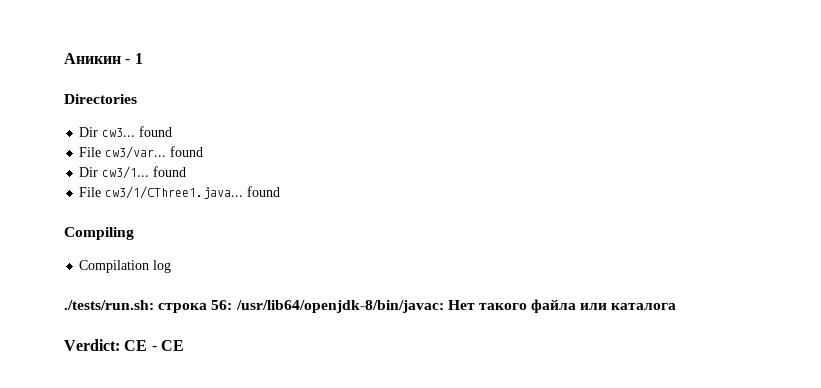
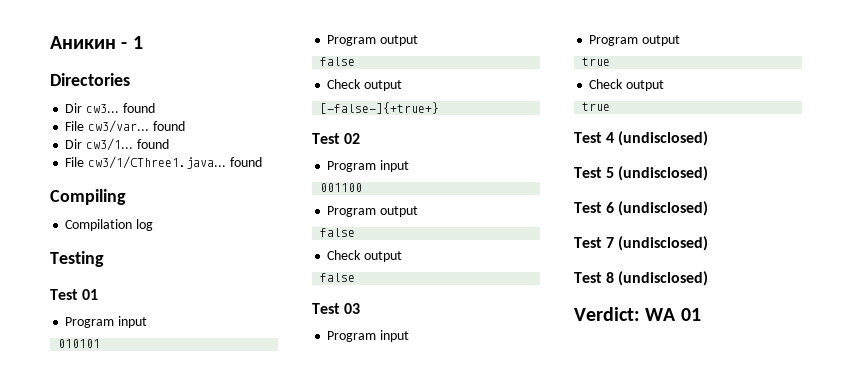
- ./tests/run.sh: строка 56: /usr/lib64/openjdk-8/bin/javac: Нет такого файла или каталога
- Verdict: CE - CE
+ Testing
+ Test 01
+ Program input
+ 010101
+ Program output
+ false
+ Check output
+ [-false-]{+true+}
+ Test 02
+ Program input
+ 001100
+ Program output
+ false
+ Check output
+ false
+ Test 03
+ Program input
+ Program output
+ true
+ Check output
+ true
+ Test 4 (undisclosed)
+ Test 5 (undisclosed)
+ Test 6 (undisclosed)
+ Test 7 (undisclosed)
+ Test 8 (undisclosed)
+ Verdict: WA 01

